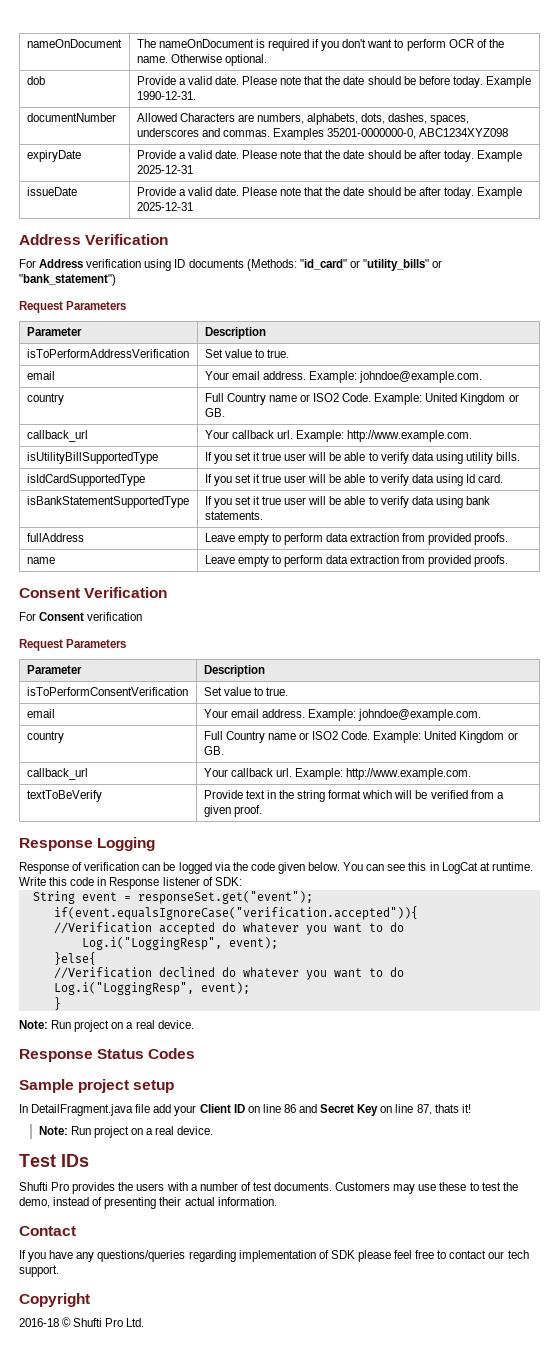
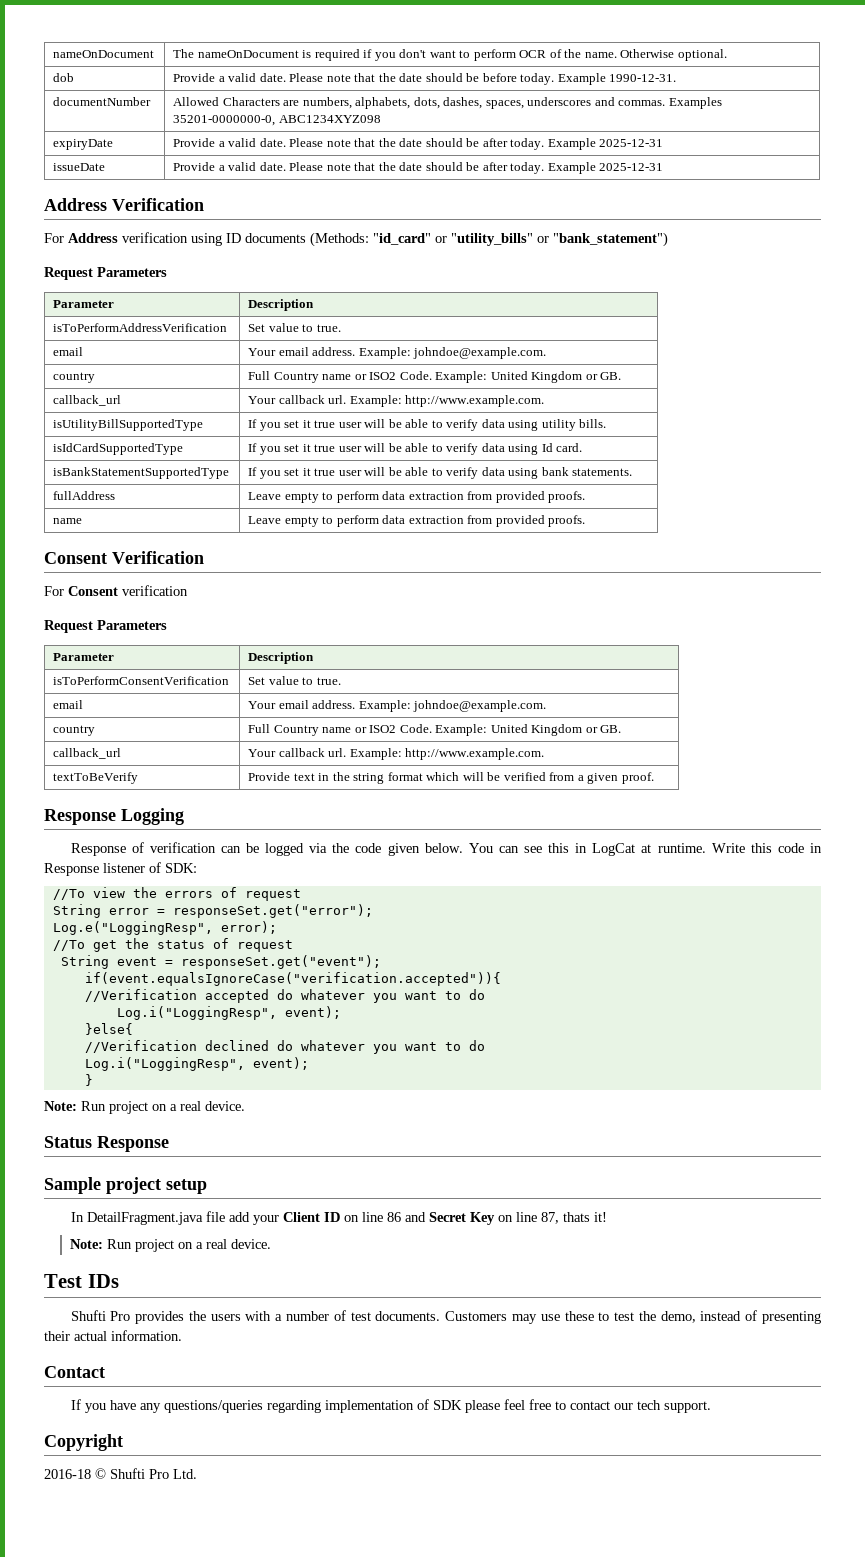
+ //To view the errors of request
+ String error = responseSet.get("error");
+ Log.e("LoggingResp", error);
+ //To get the status of request
- Response Status Codes
+ Status Response

